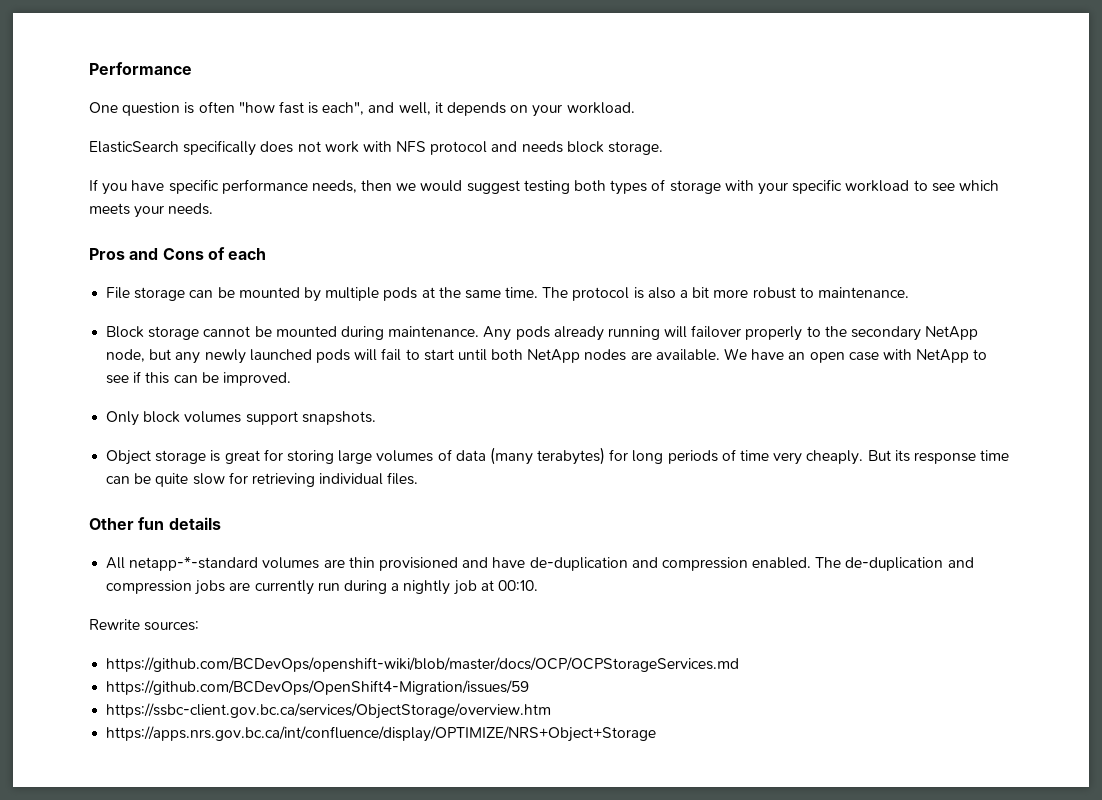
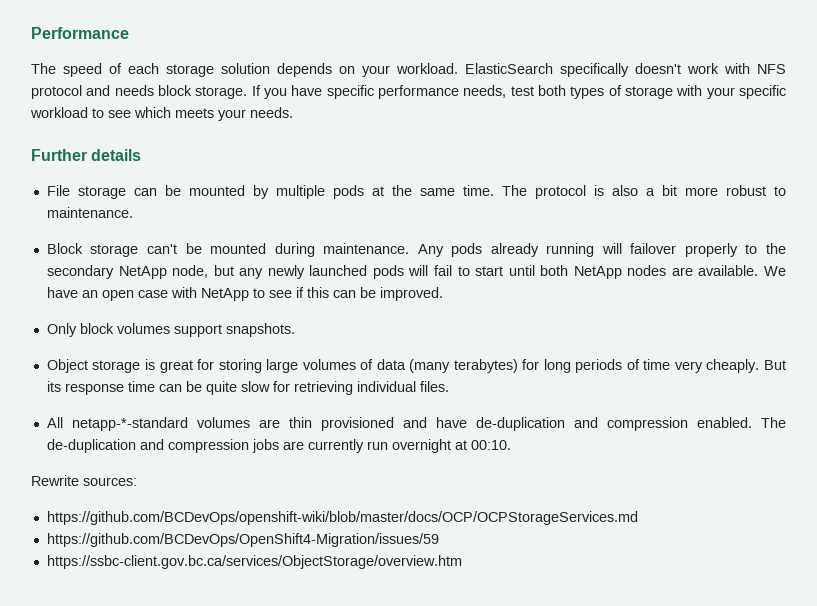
- One question is often "how fast is each", and well, it depends on your workload.
- ElasticSearch specifically does not work with NFS protocol and needs block storage.
- If you have specific performance needs, then we would suggest testing both types of storage with your specific workload to see which meets your needs.
+ The speed of each storage solution depends on your workload. ElasticSearch specifically doesn't work with NFS protocol and needs block storage. If you have specific performance needs, test both types of storage with your specific workload to see which meets your needs.
- Pros and Cons of each
+ Further details
- Block storage cannot be mounted during maintenance.
+ Block storage can't be mounted during maintenance.
- Other fun details
- The de-duplication and compression jobs are currently run during a nightly job at 00:10.
+ The de-duplication and compression jobs are currently run overnight at 00:10.
- https://apps.nrs.gov.bc.ca/int/confluence/display/OPTIMIZE/NRS+Object+Storage

